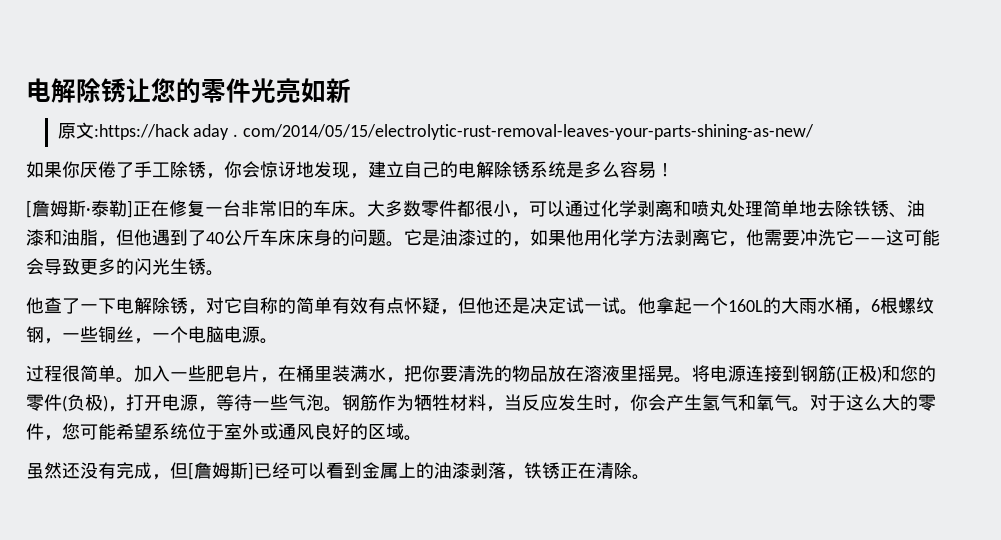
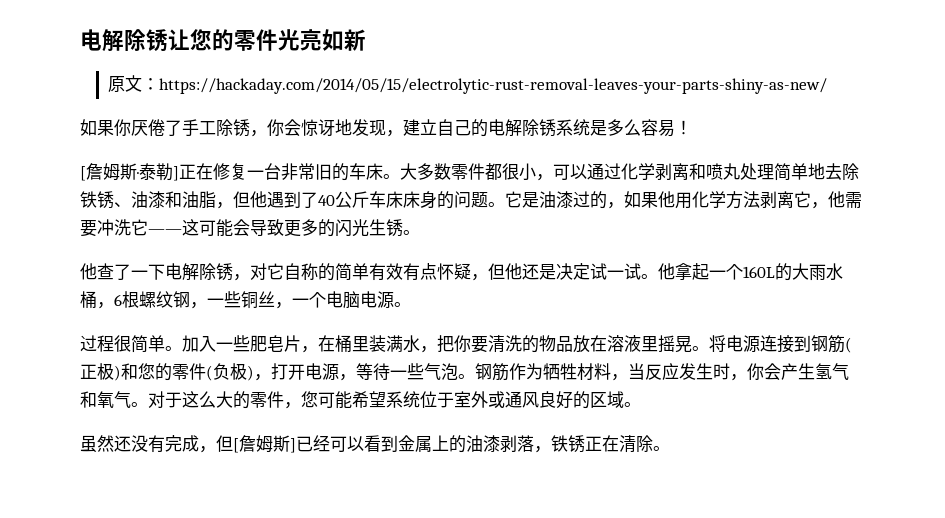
- 原文:https://hack aday . com/2014/05/15/electrolytic-rust-removal-leaves-your-parts-shining-as-new/
+ 原文：https://hackaday.com/2014/05/15/electrolytic-rust-removal-leaves-your-parts-shiny-as-new/

